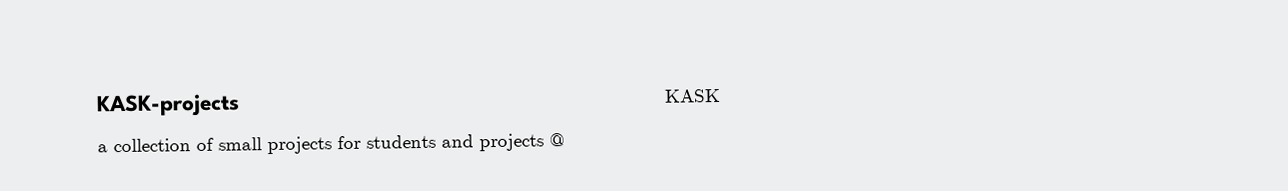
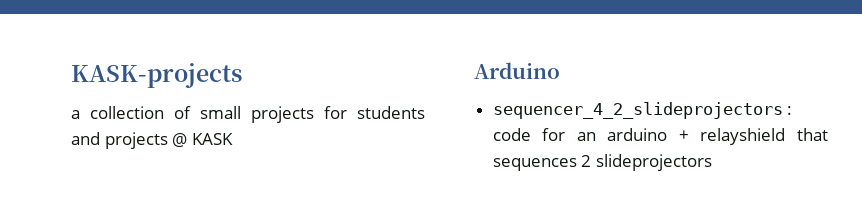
+ Arduino
+ sequencer_4_2_slideprojectors : code for an arduino + relayshield that sequences 2 slideprojectors

